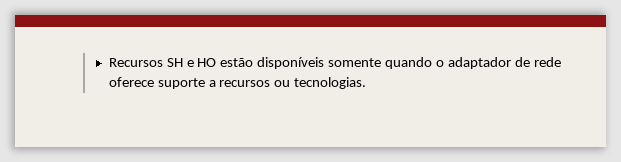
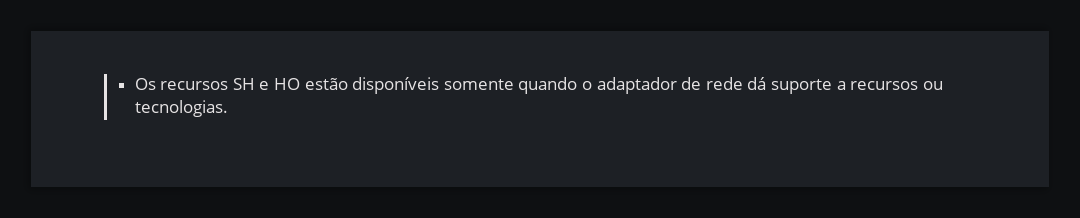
- Recursos SH e HO estão disponíveis somente quando o adaptador de rede oferece suporte a recursos ou tecnologias.
+ Os recursos SH e HO estão disponíveis somente quando o adaptador de rede dá suporte a recursos ou tecnologias.

